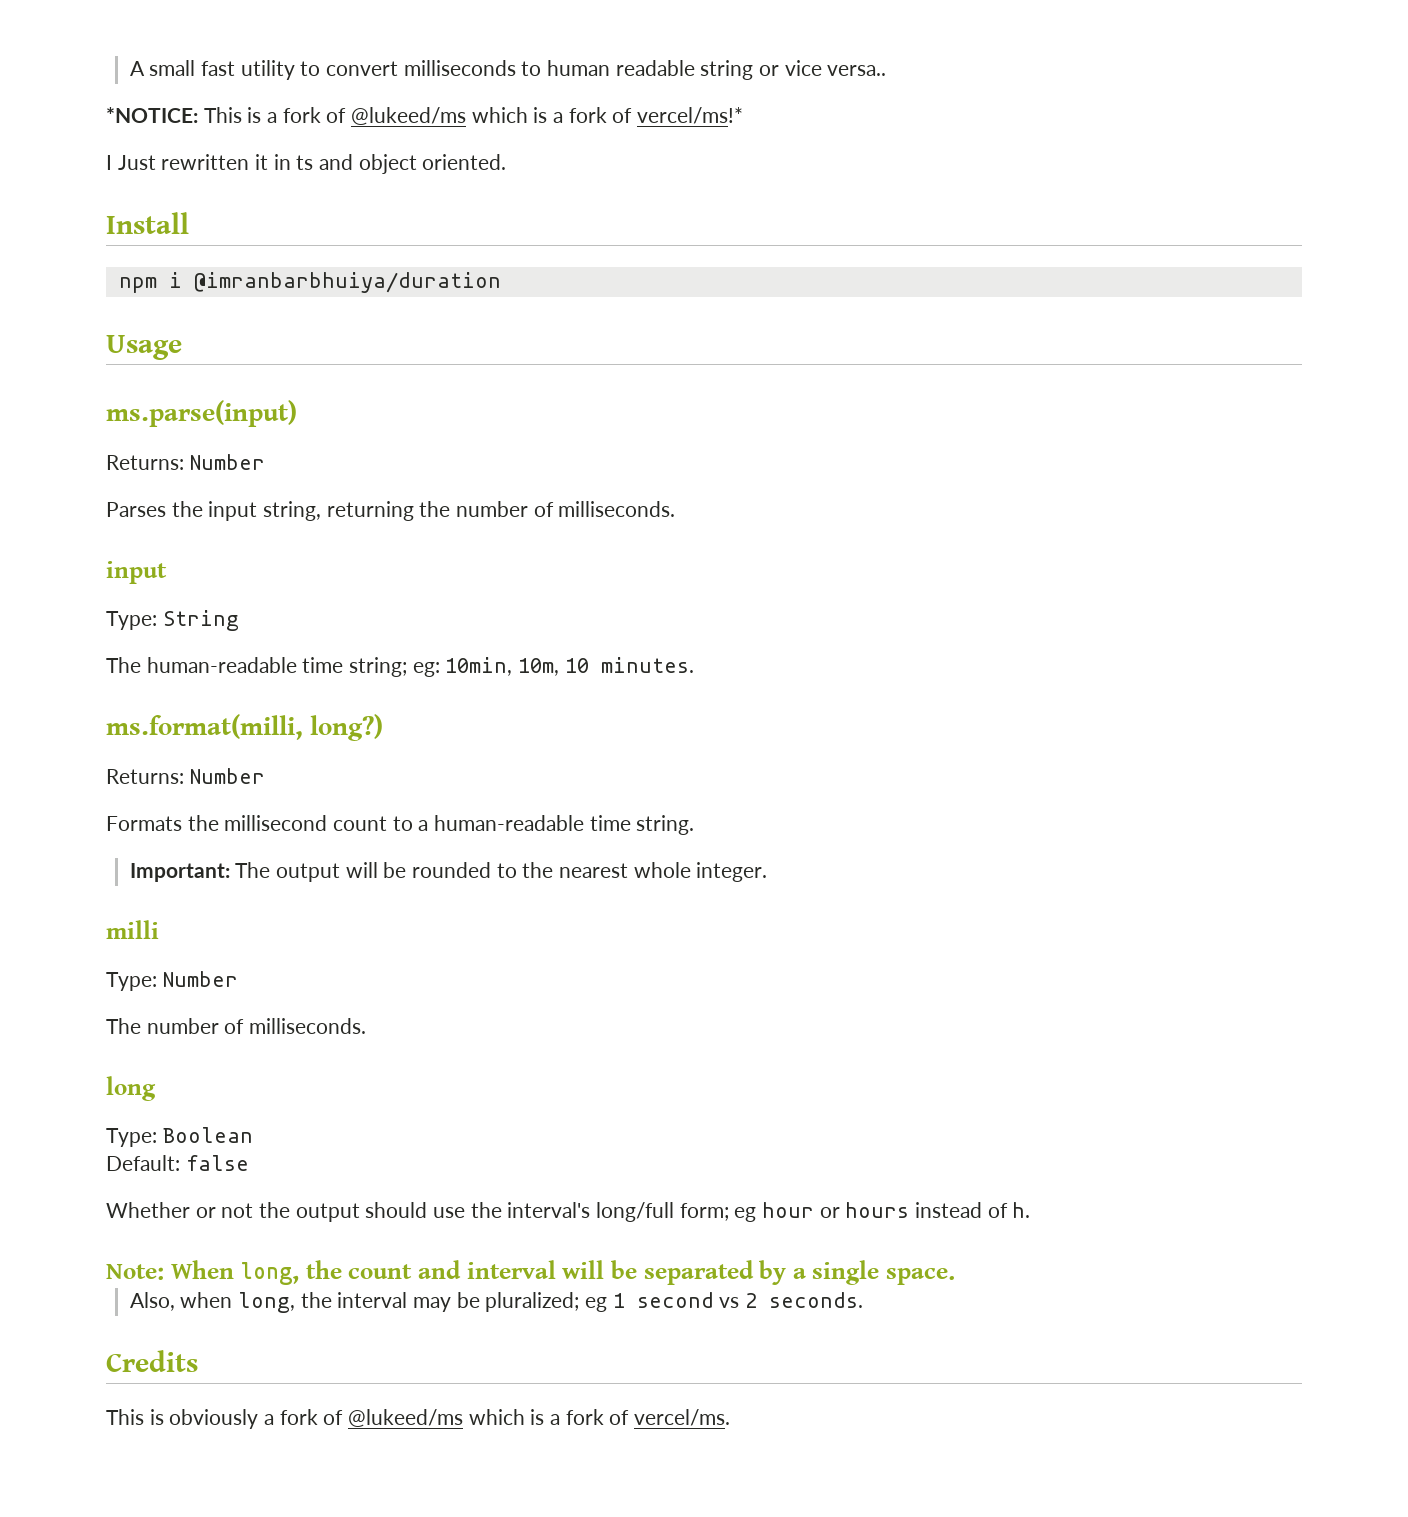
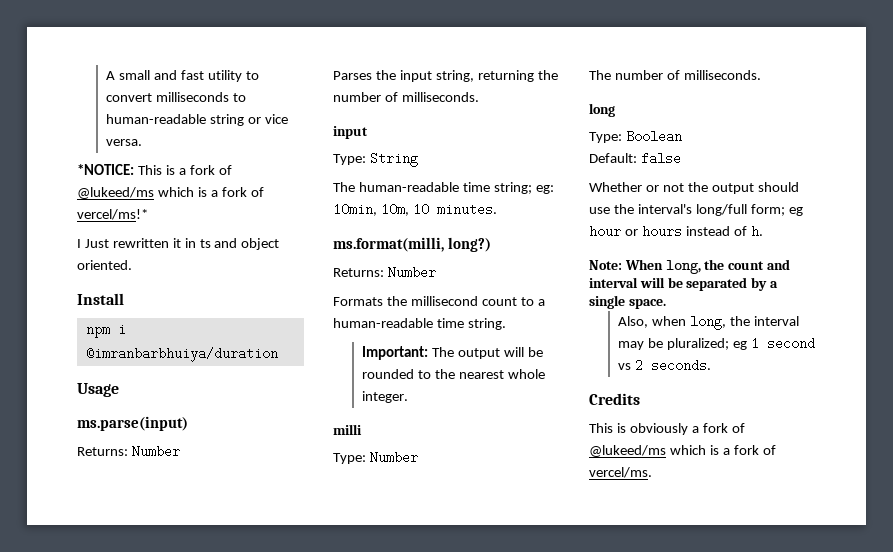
- A small fast utility to convert milliseconds to human readable string or vice versa..
+ A small and fast utility to convert milliseconds to human-readable string or vice versa.

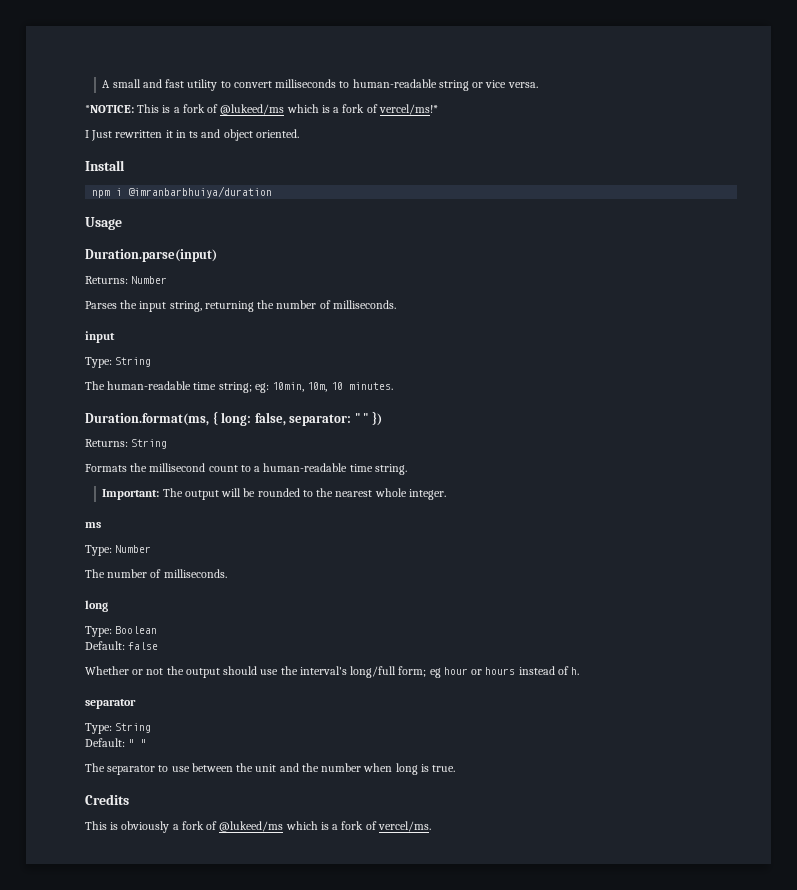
- ms.parse(input)
+ Duration.parse(input)
- ms.format(milli, long?)
- Returns: Number
+ Duration.format(ms, { long: false, separator: " " })
+ Returns: String
- milli
+ ms
  Whether or not the output should use the interval's long/full form; eg hour or hours instead of h.
- Note: When long, the count and interval will be separated by a single space.
- Also, when long, the interval may be pluralized; eg 1 second vs 2 seconds.
+ separator
+ Type: String
+ Default: " "
+ The separator to use between the unit and the number when long is true.

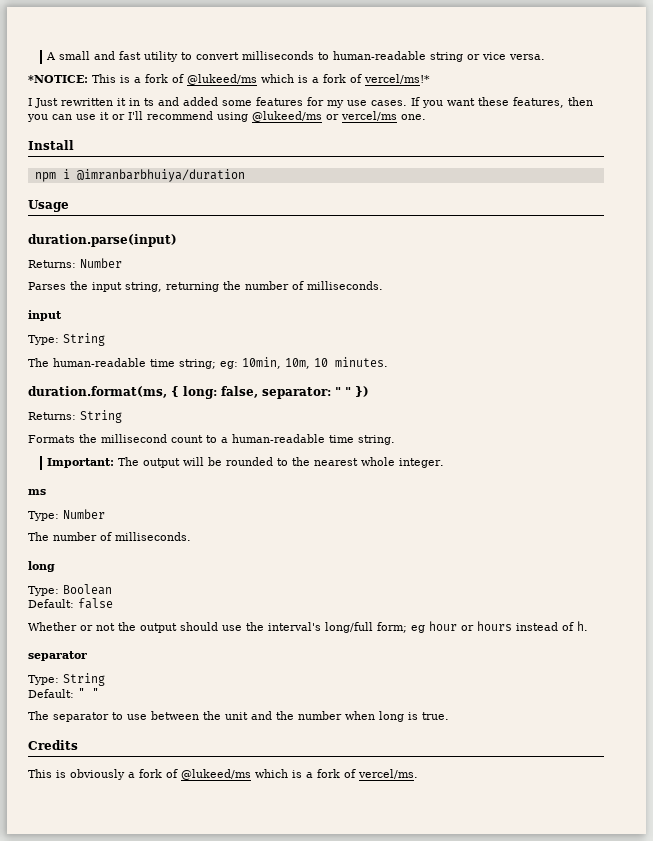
- I Just rewritten it in ts and object oriented.
+ I Just rewritten it in ts and added some features for my use cases. If you want these features, then you can use it or I'll recommend using @lukeed/ms or vercel/ms one.
- Duration.parse(input)
+ duration.parse(input)
- Duration.format(ms, { long: false, separator: " " })
+ duration.format(ms, { long: false, separator: " " })

